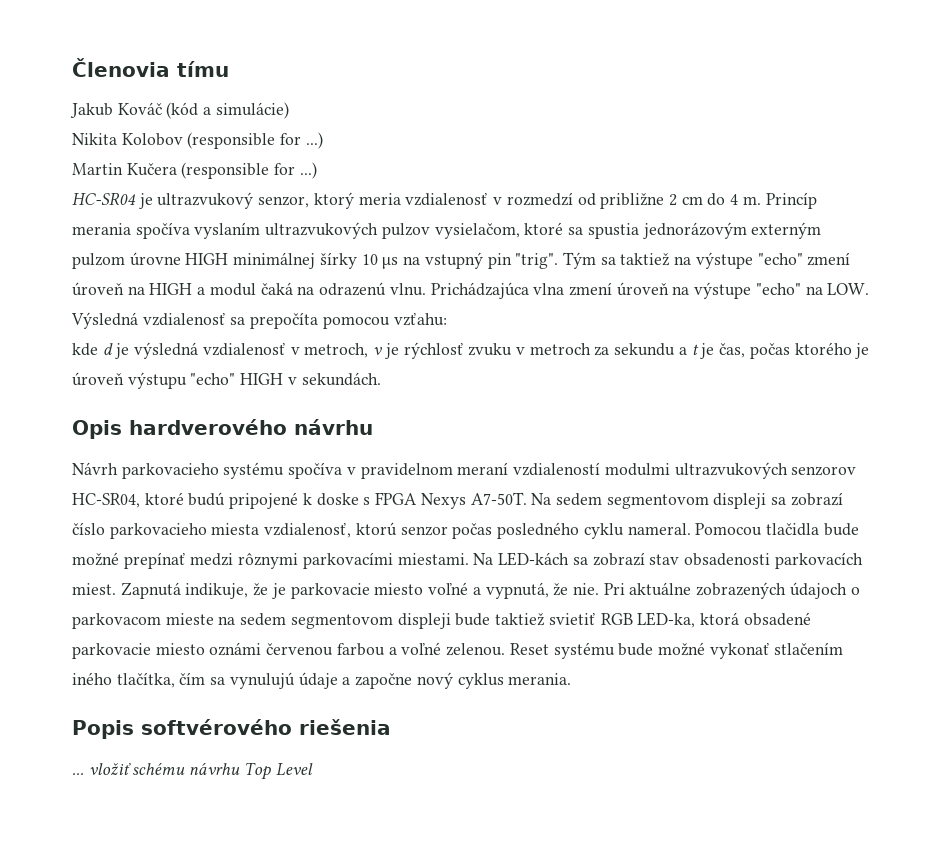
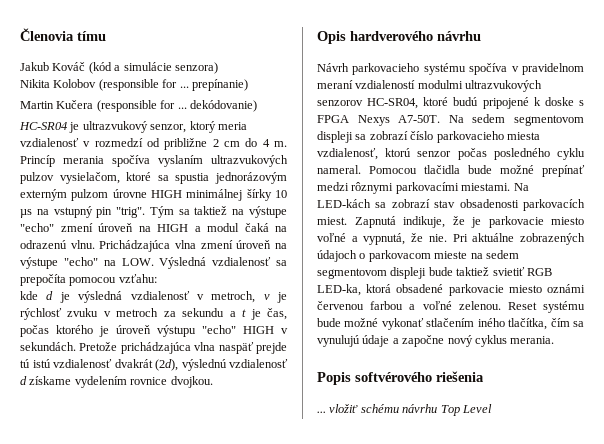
- Jakub Kováč (kód a simulácie)
+ Jakub Kováč (kód a simulácie senzora)
- Nikita Kolobov (responsible for ...)
+ Nikita Kolobov (responsible for ... prepínanie)
- Martin Kučera (responsible for ...)
+ Martin Kučera (responsible for ... dekódovanie)
+ Pretože prichádzajúca vlna naspäť prejde tú istú vzdialenosť dvakrát (2d), výslednú vzdialenosť d získame vydelením rovnice dvojkou.

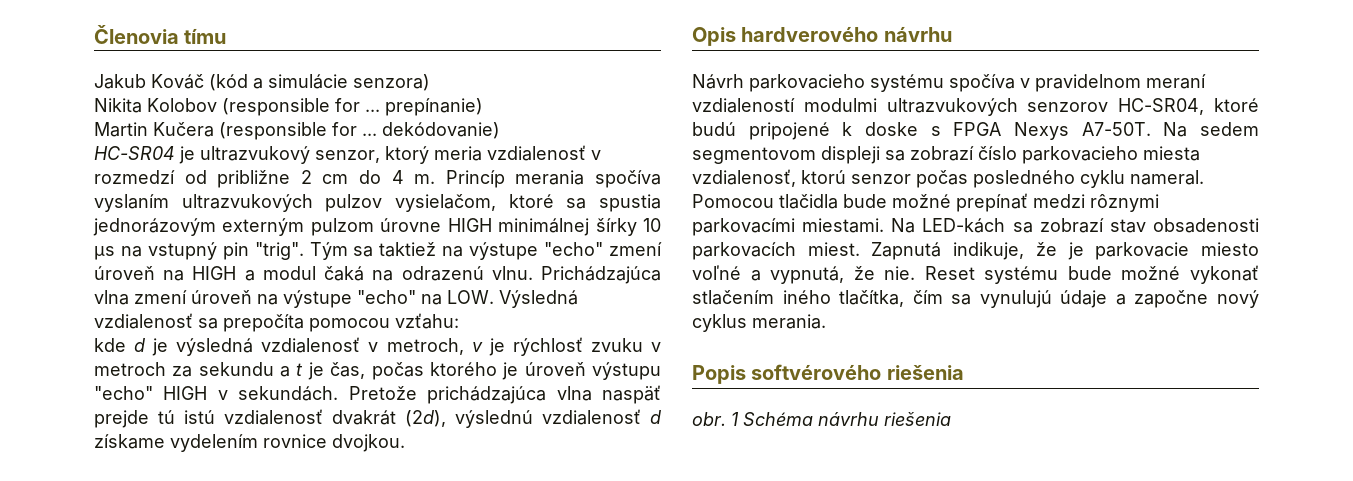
- Pri aktuálne zobrazených údajoch o parkovacom mieste na sedem segmentovom displeji bude taktiež svietiť RGB LED-ka, ktorá obsadené parkovacie miesto oznámi červenou farbou a voľné zelenou.
- ... vložiť schému návrhu Top Level
+ obr. 1 Schéma návrhu riešenia

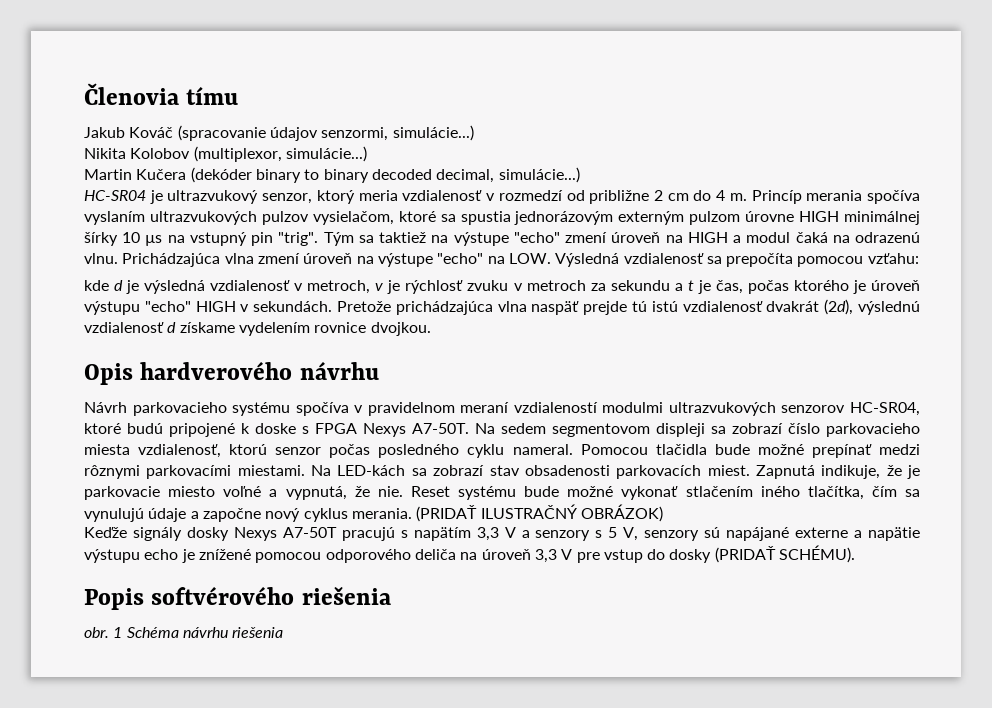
- Jakub Kováč (kód a simulácie senzora)
- Nikita Kolobov (responsible for ... prepínanie)
- Martin Kučera (responsible for ... dekódovanie)
+ Jakub Kováč (spracovanie údajov senzormi, simulácie...)
+ Nikita Kolobov (multiplexor, simulácie...)
+ Martin Kučera (dekóder binary to binary decoded decimal, simulácie...)
+ (PRIDAŤ ILUSTRAČNÝ OBRÁZOK)
+ Keďže signály dosky Nexys A7-50T pracujú s napätím 3,3 V a senzory s 5 V, senzory sú napájané externe a napätie výstupu echo je znížené pomocou odporového deliča na úroveň 3,3 V pre vstup do dosky (PRIDAŤ SCHÉMU).

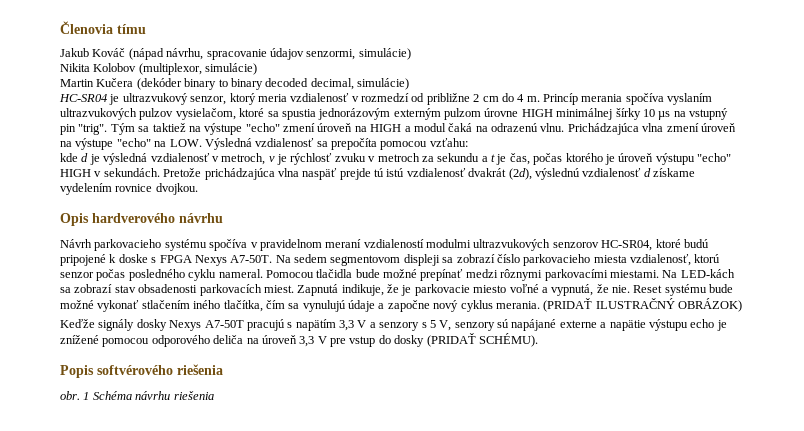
- Jakub Kováč (spracovanie údajov senzormi, simulácie...)
+ Jakub Kováč (nápad návrhu, spracovanie údajov senzormi, simulácie)
- Nikita Kolobov (multiplexor, simulácie...)
+ Nikita Kolobov (multiplexor, simulácie)
- Martin Kučera (dekóder binary to binary decoded decimal, simulácie...)
+ Martin Kučera (dekóder binary to binary decoded decimal, simulácie)

